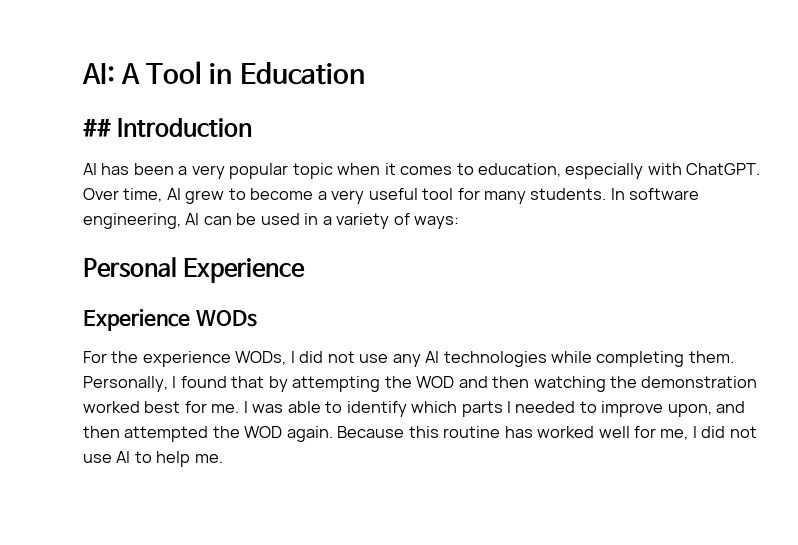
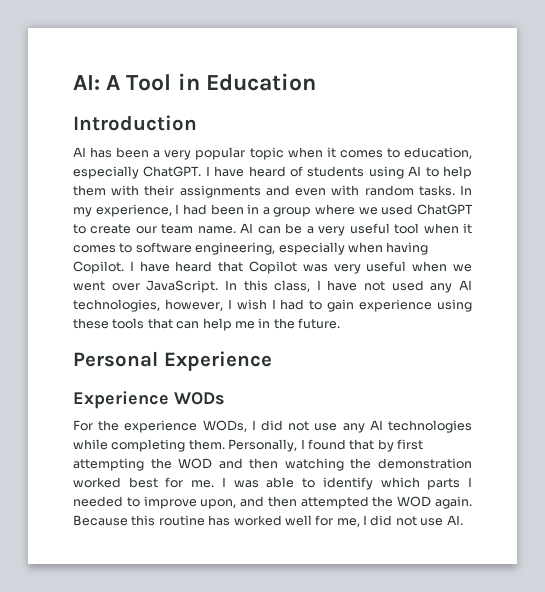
- ## Introduction
+ Introduction
- AI has been a very popular topic when it comes to education, especially with ChatGPT. Over time, AI grew to become a very useful tool for many students. In software engineering, AI can be used in a variety of ways:
+ AI has been a very popular topic when it comes to education, especially ChatGPT. I have heard of students using AI to help them with their assignments and even with random tasks. In my experience, I had been in a group where we used ChatGPT to create our team name. AI can be a very useful tool when it comes to software engineering, especially when having Copilot. I have heard that Copilot was very useful when we went over JavaScript. In this class, I have not used any AI technologies, however, I wish I had to gain experience using these tools that can help me in the future.
- Personally, I found that by attempting the WOD and then watching the demonstration worked best for me.
+ Personally, I found that by first attempting the WOD and then watching the demonstration worked best for me.
- Because this routine has worked well for me, I did not use AI to help me.
+ Because this routine has worked well for me, I did not use AI.

